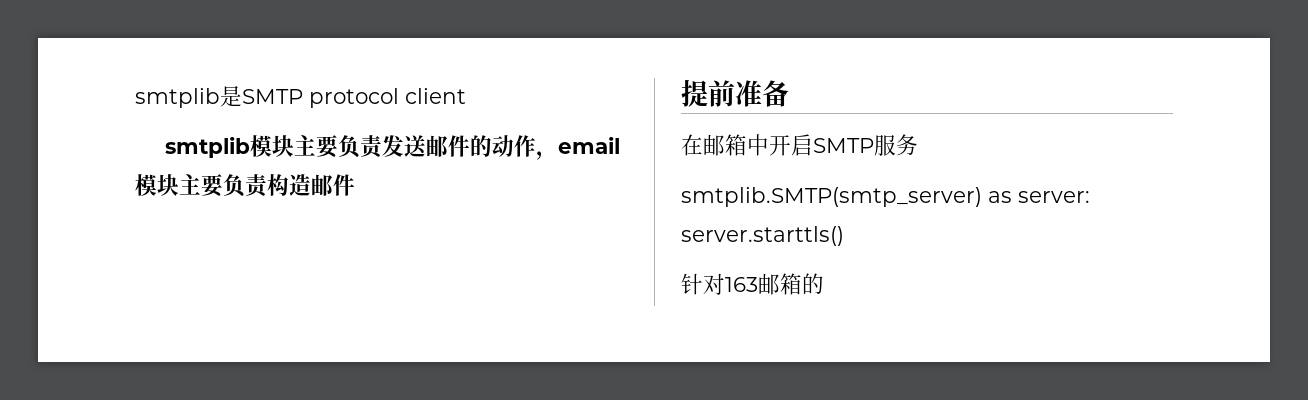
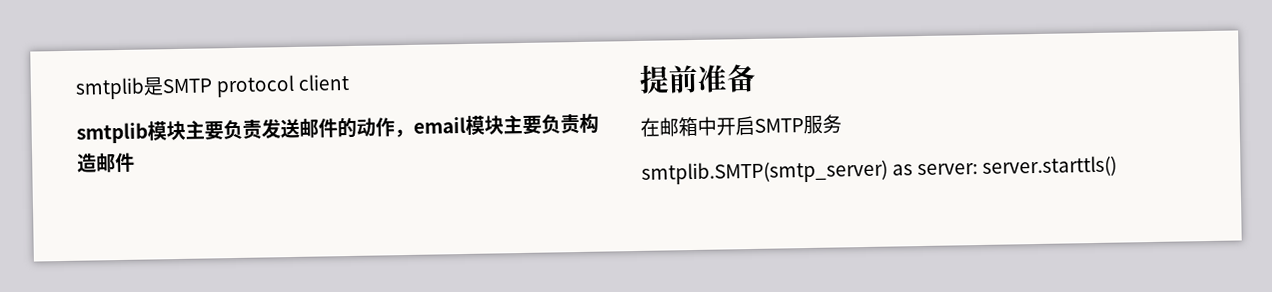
- 针对163邮箱的

